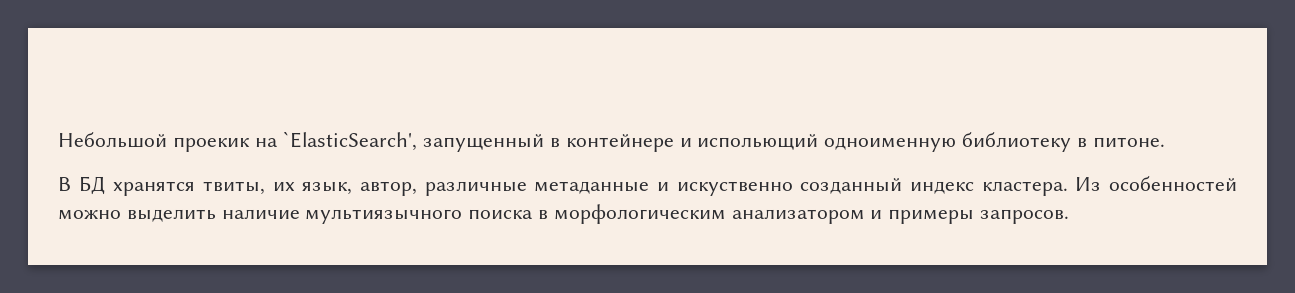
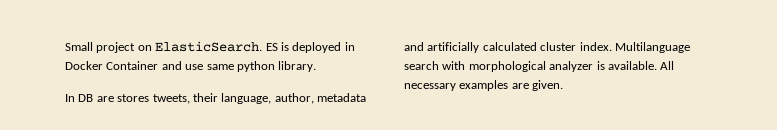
- Небольшой проекик на `ElasticSearch', запущенный в контейнере и испольющий одноименную библиотеку в питоне.
- В БД хранятся твиты, их язык, автор, различные метаданные и искуственно созданный индекс кластера. Из особенностей можно выделить наличие мультиязычного поиска в морфологическим анализатором и примеры запросов.
+ Small project on ElasticSearch. ES is deployed in Docker Container and use same python library.
+ In DB are stores tweets, their language, author, metadata and artificially calculated cluster index. Multilanguage search with morphological analyzer is available. All necessary examples are given.

